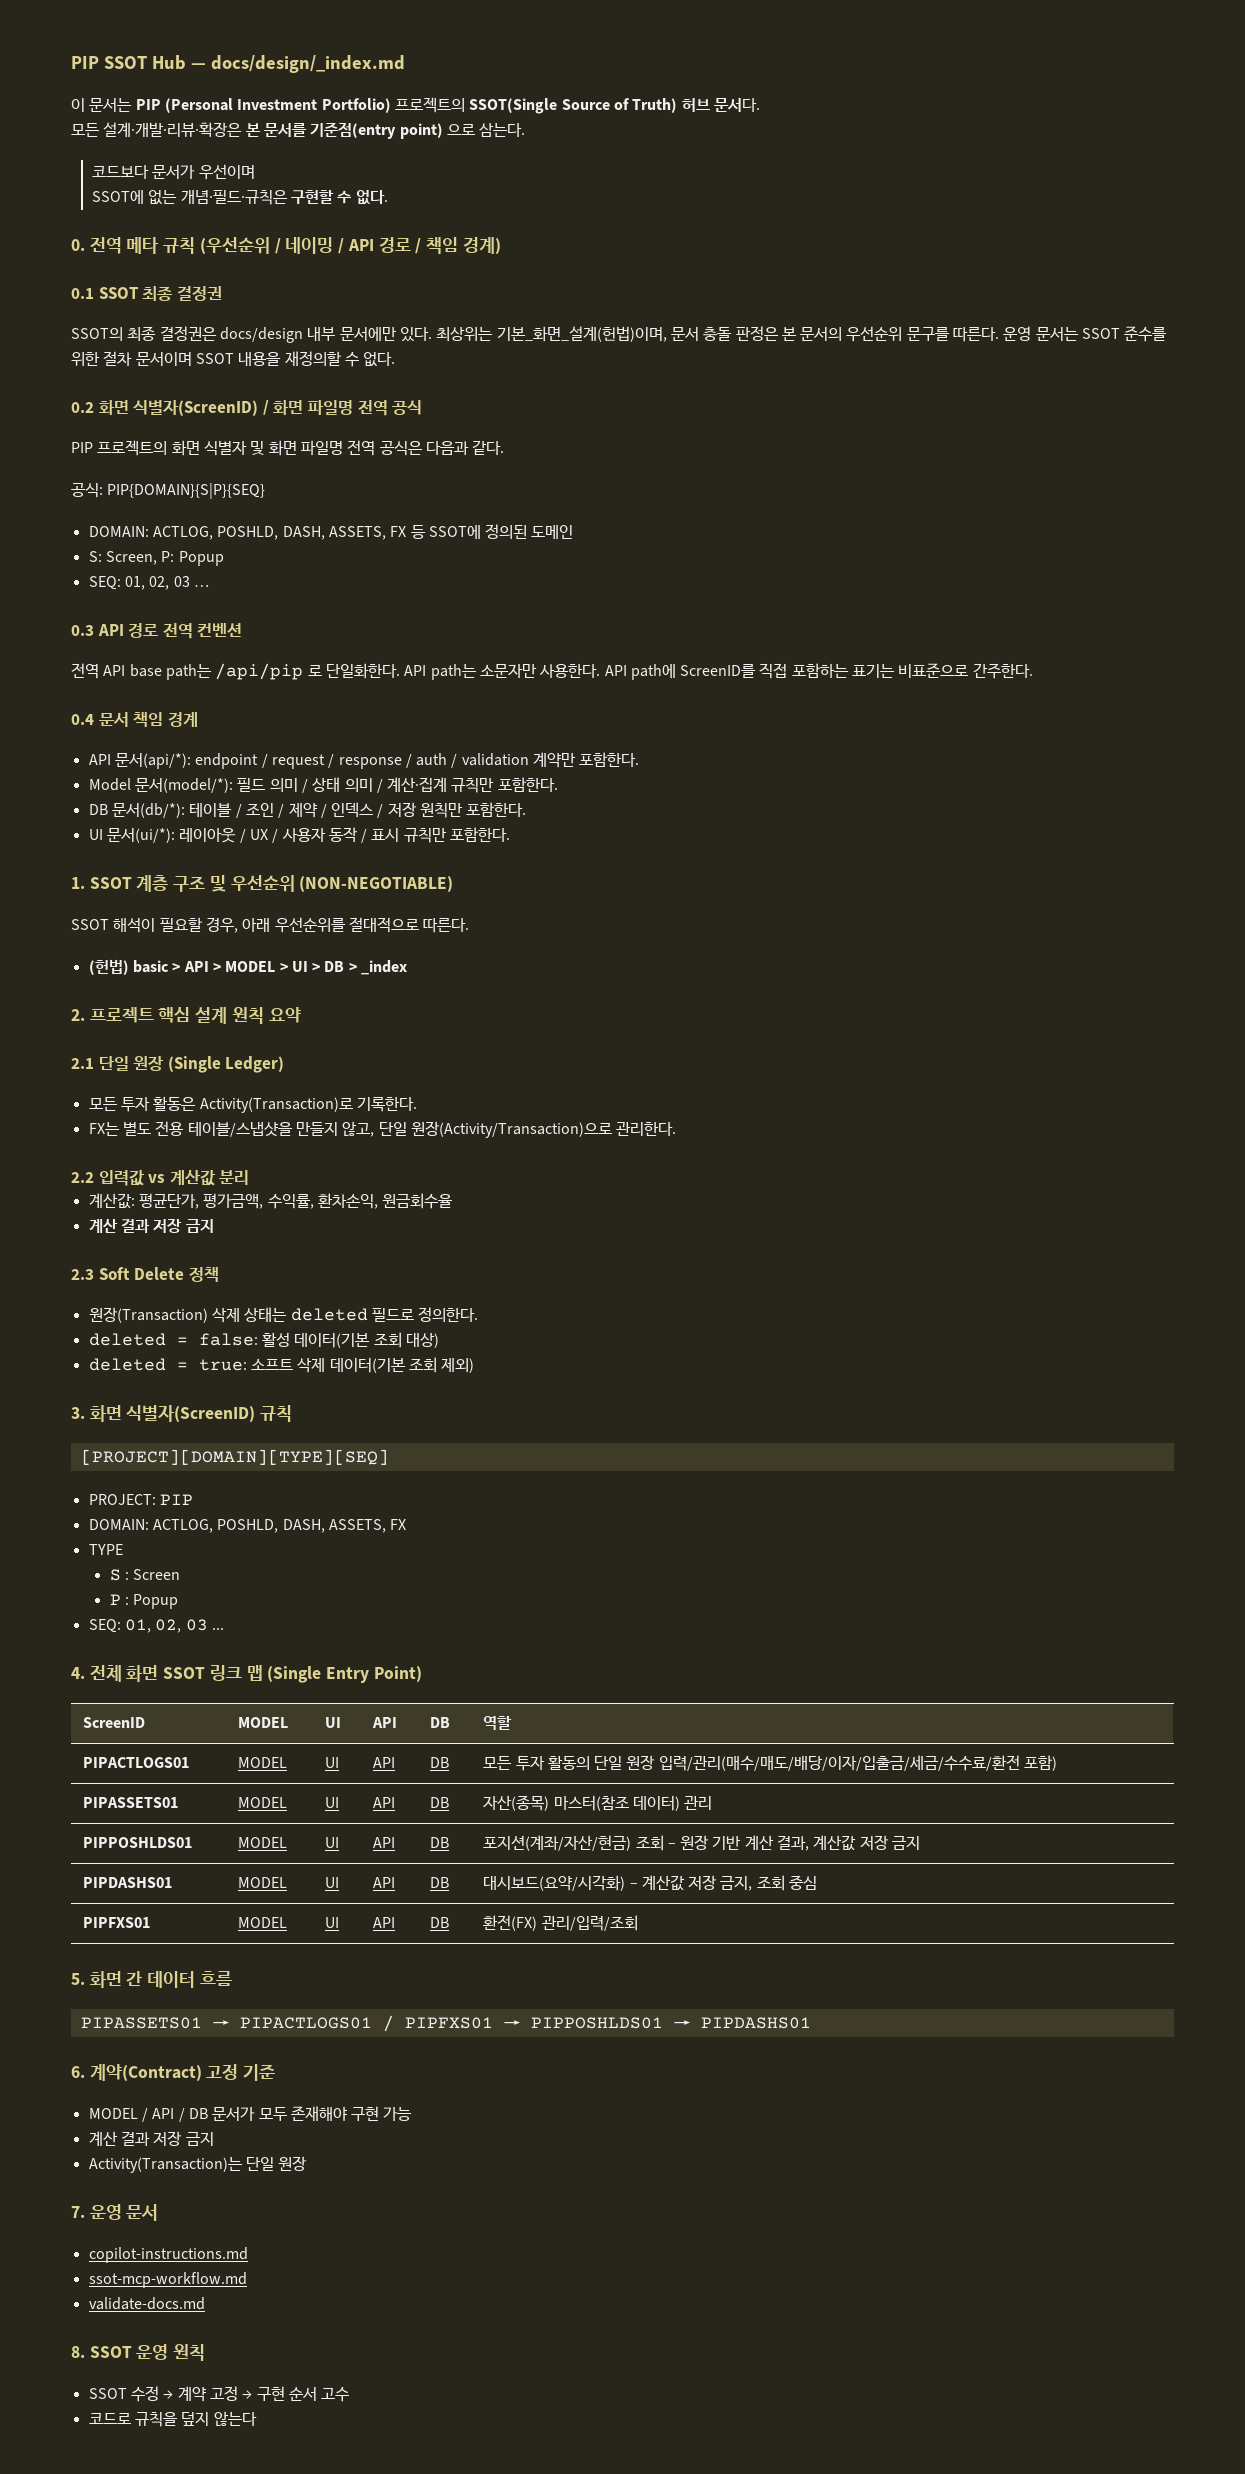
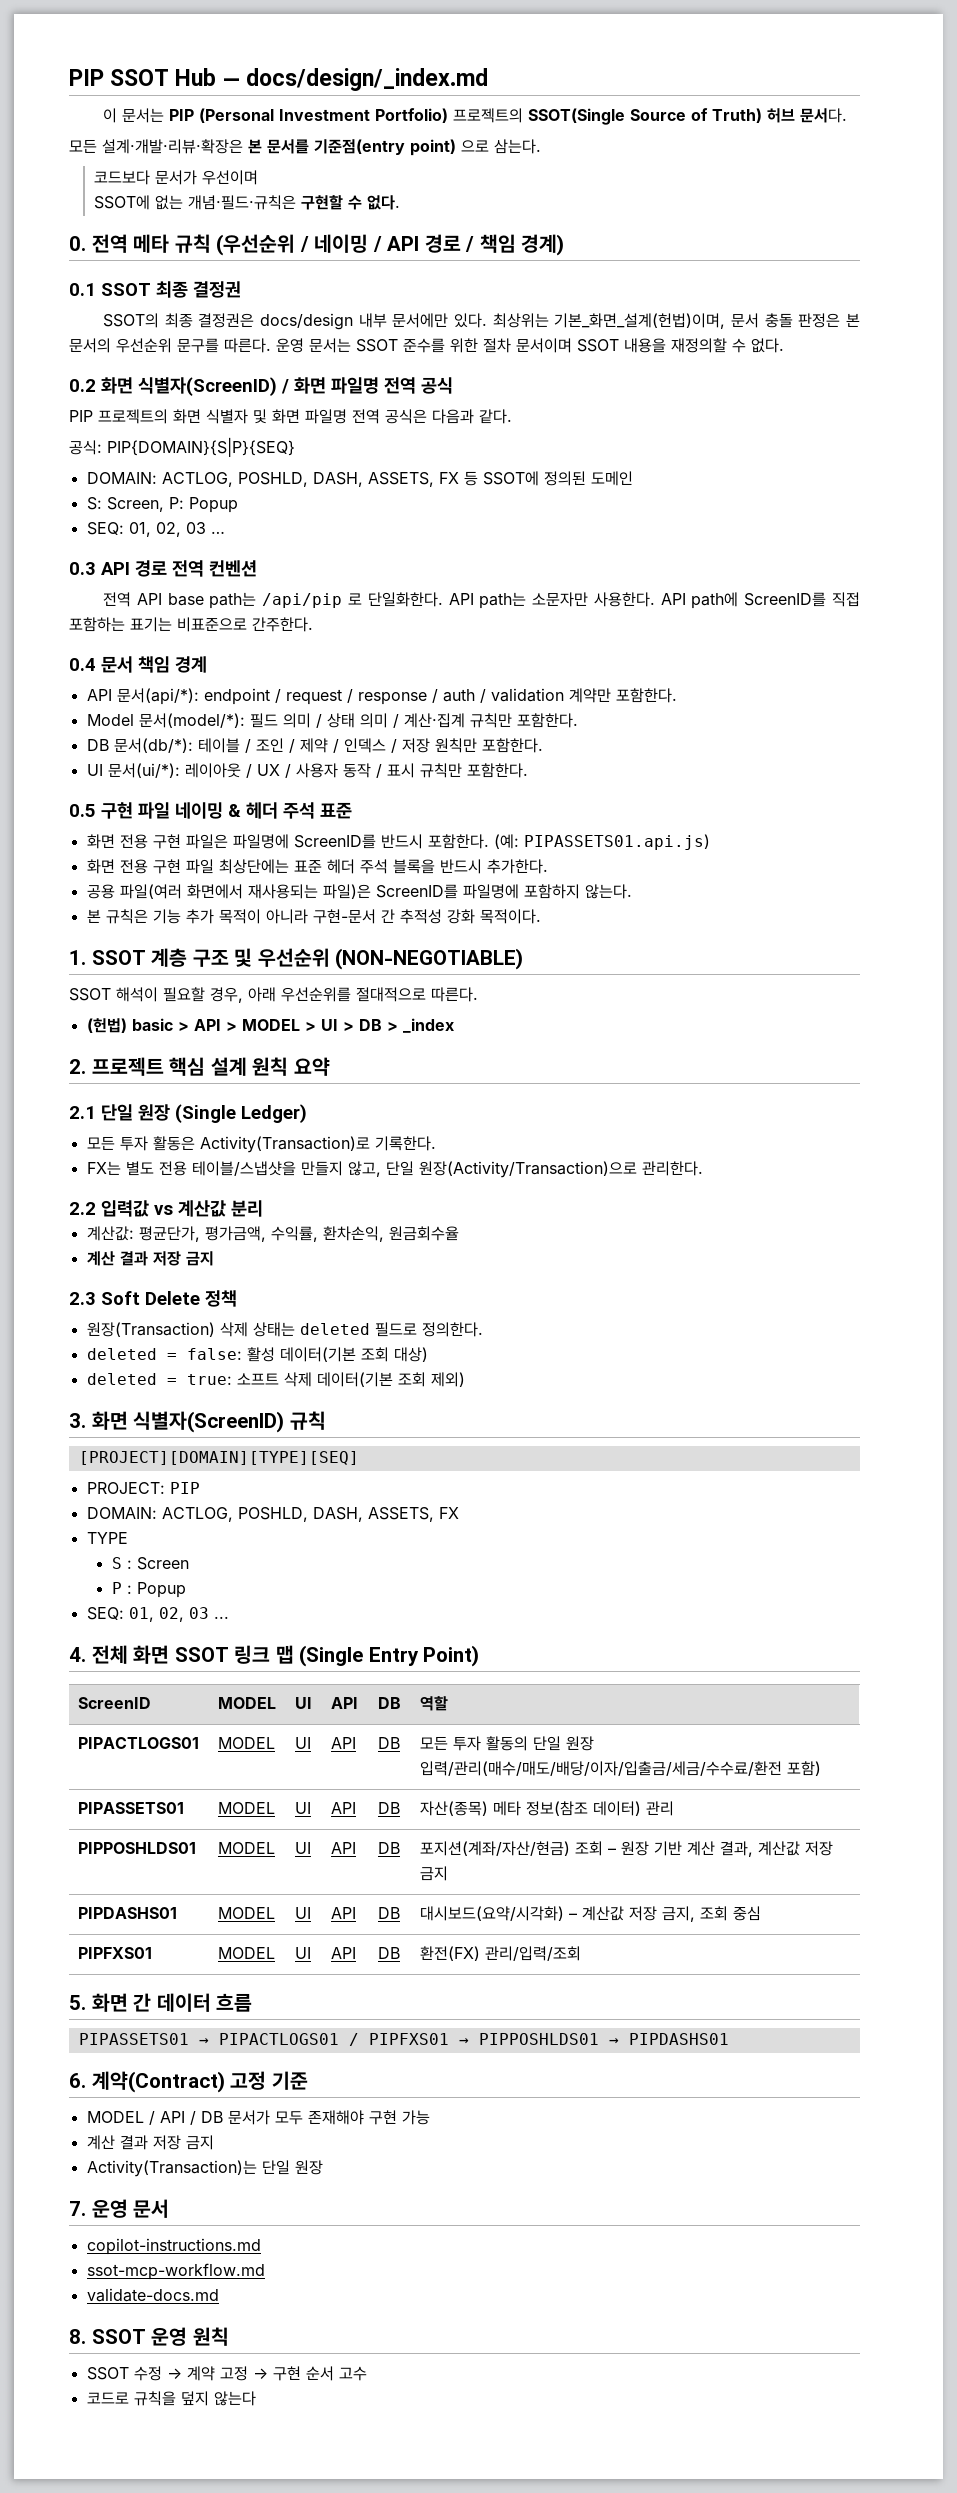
+ 0.5 구현 파일 네이밍 & 헤더 주석 표준
+ 화면 전용 구현 파일은 파일명에 ScreenID를 반드시 포함한다. (예: PIPASSETS01.api.js)
+ 화면 전용 구현 파일 최상단에는 표준 헤더 주석 블록을 반드시 추가한다.
+ 공용 파일(여러 화면에서 재사용되는 파일)은 ScreenID를 파일명에 포함하지 않는다.
+ 본 규칙은 기능 추가 목적이 아니라 구현-문서 간 추적성 강화 목적이다.
- PIPASSETS01 | MODEL | UI | API | DB | 자산(종목) 마스터(참조 데이터) 관리
+ PIPASSETS01 | MODEL | UI | API | DB | 자산(종목) 메타 정보(참조 데이터) 관리

